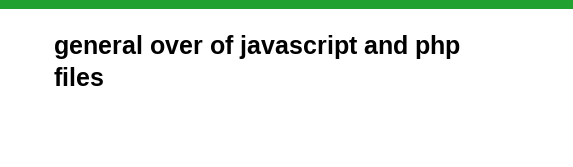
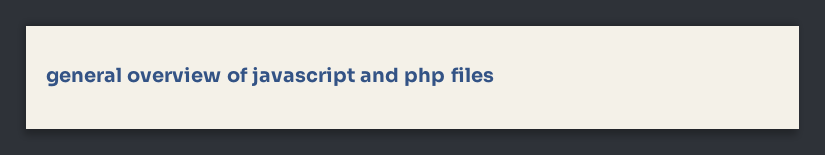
- general over of javascript and php files
+ general overview of javascript and php files

